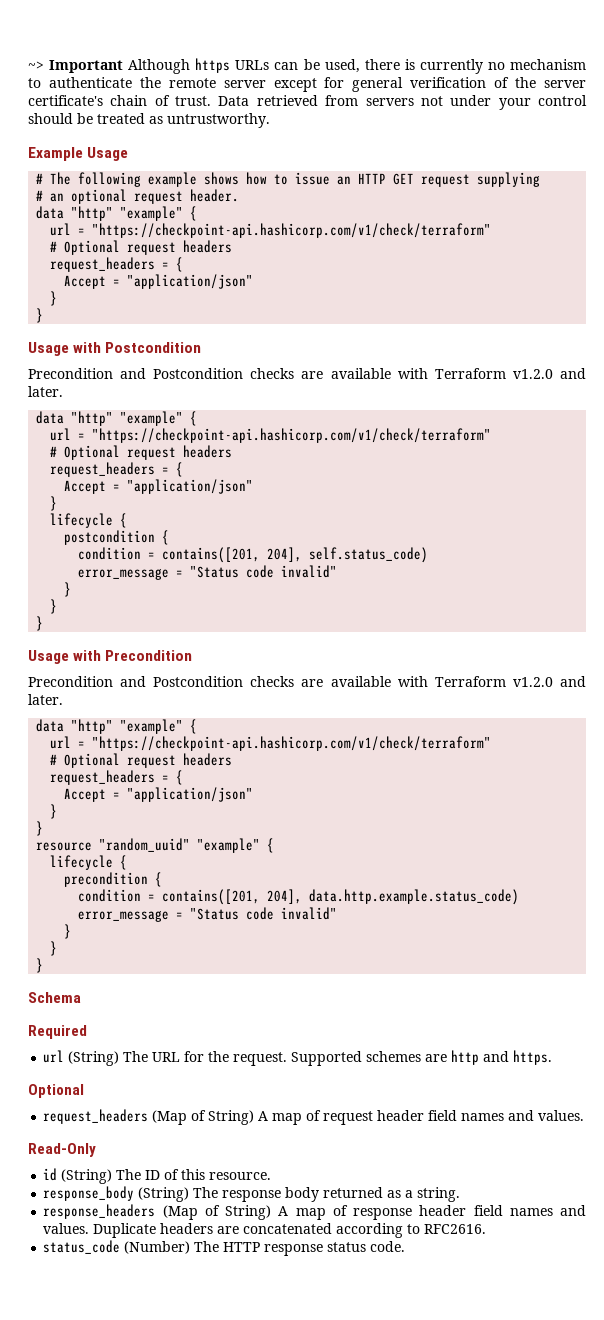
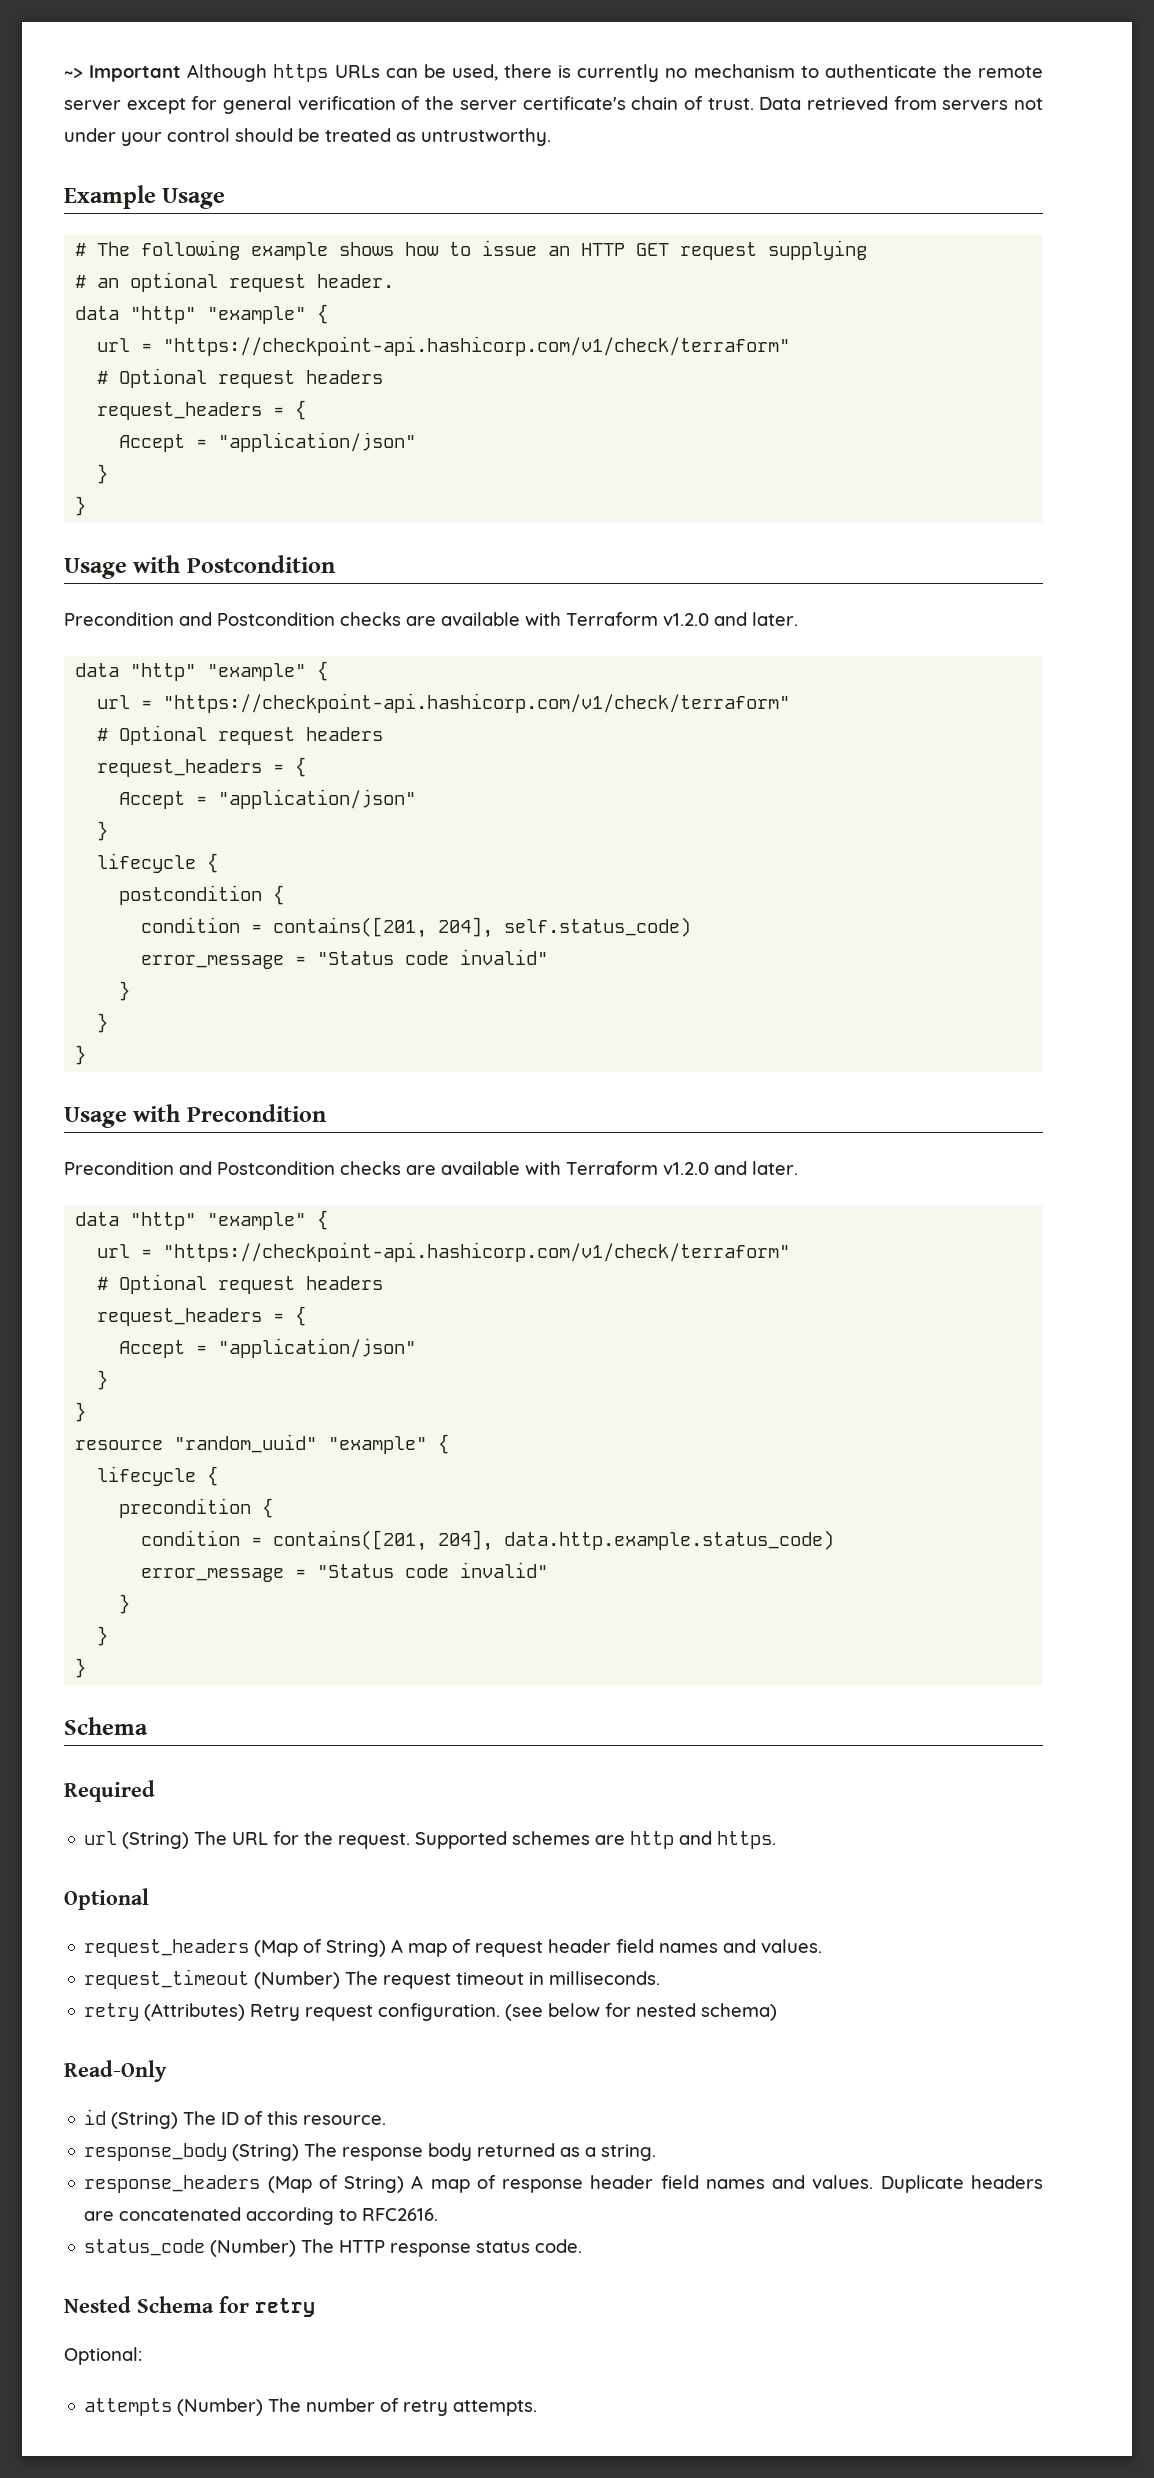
+ request_timeout (Number) The request timeout in milliseconds.
+ retry (Attributes) Retry request configuration. (see below for nested schema)
+ Nested Schema for retry
+ Optional:
+ attempts (Number) The number of retry attempts.

